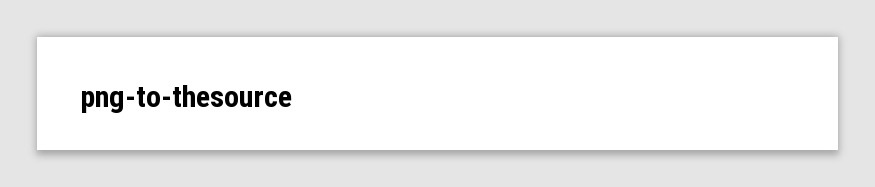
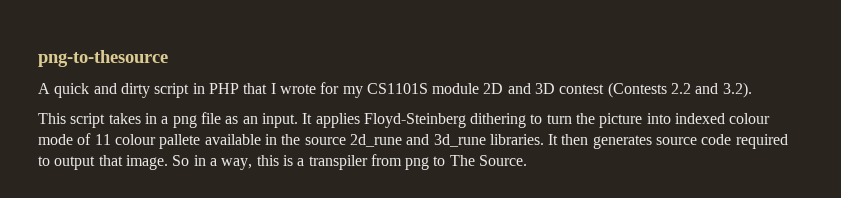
+ A quick and dirty script in PHP that I wrote for my CS1101S module 2D and 3D contest (Contests 2.2 and 3.2).
+ This script takes in a png file as an input. It applies Floyd-Steinberg dithering to turn the picture into indexed colour mode of 11 colour pallete available in the source 2d_rune and 3d_rune libraries. It then generates source code required to output that image. So in a way, this is a transpiler from png to The Source.

